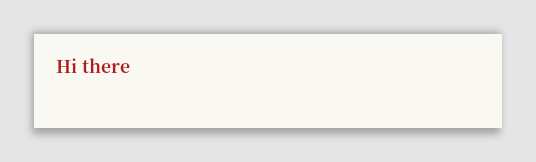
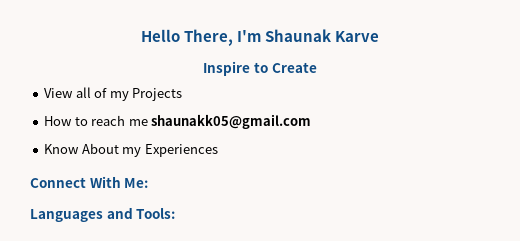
- Hi there
+ Hello There, I'm Shaunak Karve
+ Inspire to Create
+ View all of my Projects
+ How to reach me shaunakk05@gmail.com
+ Know About my Experiences
+ Connect With Me:
+ Languages and Tools:

